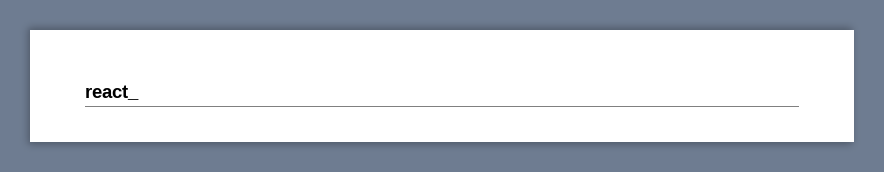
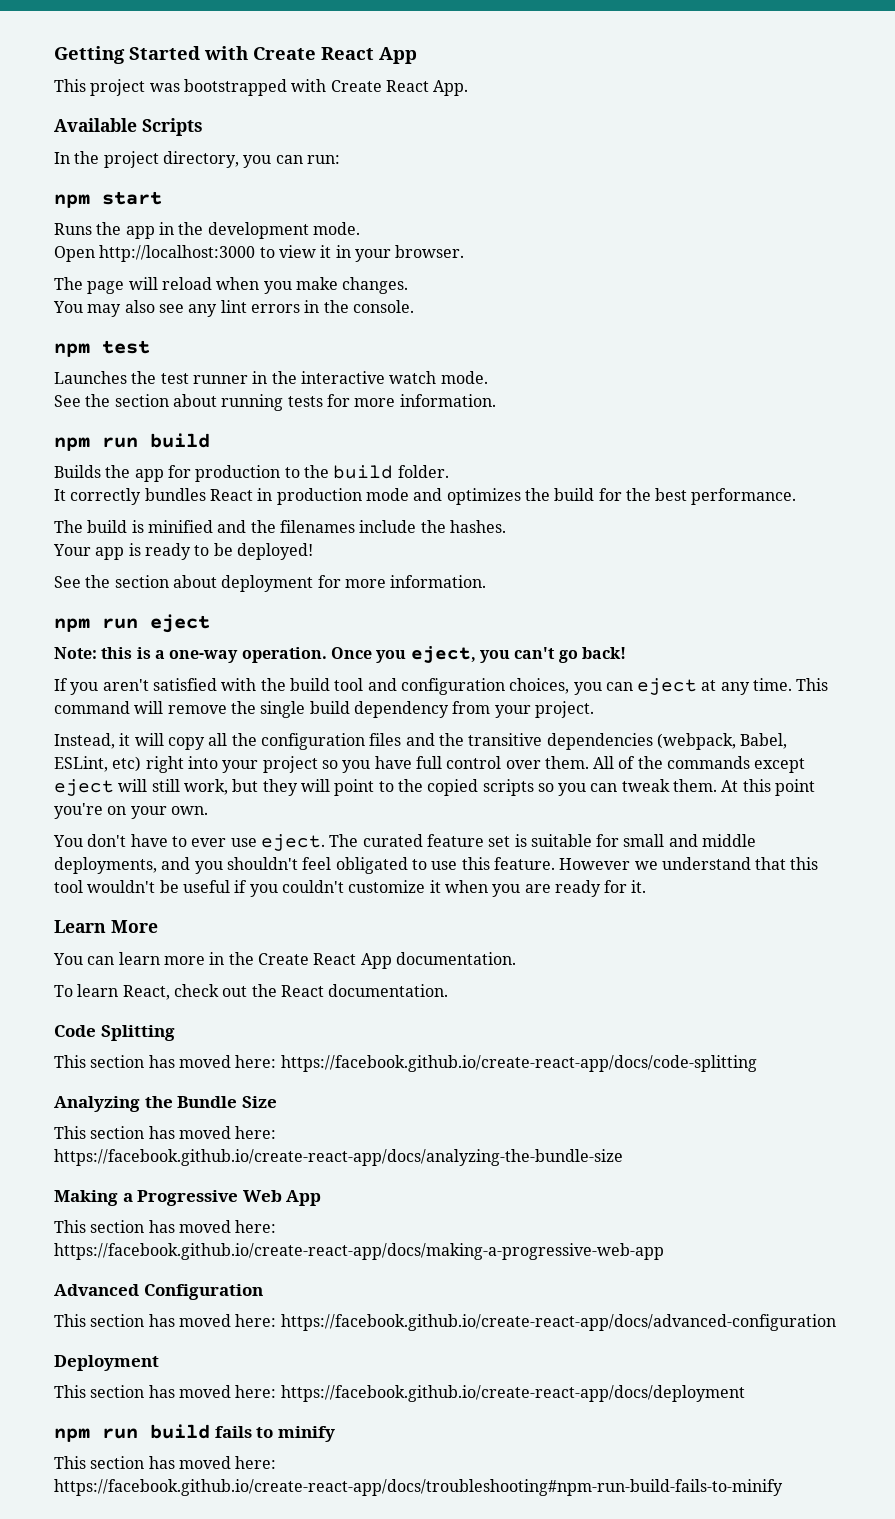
- react_
+ Getting Started with Create React App
+ This project was bootstrapped with Create React App.
+ Available Scripts
+ In the project directory, you can run:
+ npm start
+ Runs the app in the development mode.
+ Open http://localhost:3000 to view it in your browser.
+ The page will reload when you make changes.
+ You may also see any lint errors in the console.
+ npm test
+ Launches the test runner in the interactive watch mode.
+ See the section about running tests for more information.
+ npm run build
+ Builds the app for production to the build folder.
+ It correctly bundles React in production mode and optimizes the build for the best performance.
+ The build is minified and the filenames include the hashes.
+ Your app is ready to be deployed!
+ See the section about deployment for more information.
+ npm run eject
+ Note: this is a one-way operation. Once you eject, you can't go back!
+ If you aren't satisfied with the build tool and configuration choices, you can eject at any time. This command will remove the single build dependency from your project.
+ Instead, it will copy all the configuration files and the transitive dependencies (webpack, Babel, ESLint, etc) right into your project so you have full control over them. All of the commands except eject will still work, but they will point to the copied scripts so you can tweak them. At this point you're on your own.
+ You don't have to ever use eject. The curated feature set is suitable for small and middle deployments, and you shouldn't feel obligated to use this feature. However we understand that this tool wouldn't be useful if you couldn't customize it when you are ready for it.
+ Learn More
+ You can learn more in the Create React App documentation.
+ To learn React, check out the React documentation.
+ Code Splitting
+ This section has moved here: https://facebook.github.io/create-react-app/docs/code-splitting
+ Analyzing the Bundle Size
+ This section has moved here: https://facebook.github.io/create-react-app/docs/analyzing-the-bundle-size
+ Making a Progressive Web App
+ This section has moved here: https://facebook.github.io/create-react-app/docs/making-a-progressive-web-app
+ Advanced Configuration
+ This section has moved here: https://facebook.github.io/create-react-app/docs/advanced-configuration
+ Deployment
+ This section has moved here: https://facebook.github.io/create-react-app/docs/deployment
+ npm run build fails to minify
+ This section has moved here: https://facebook.github.io/create-react-app/docs/troubleshooting#npm-run-build-fails-to-minify

